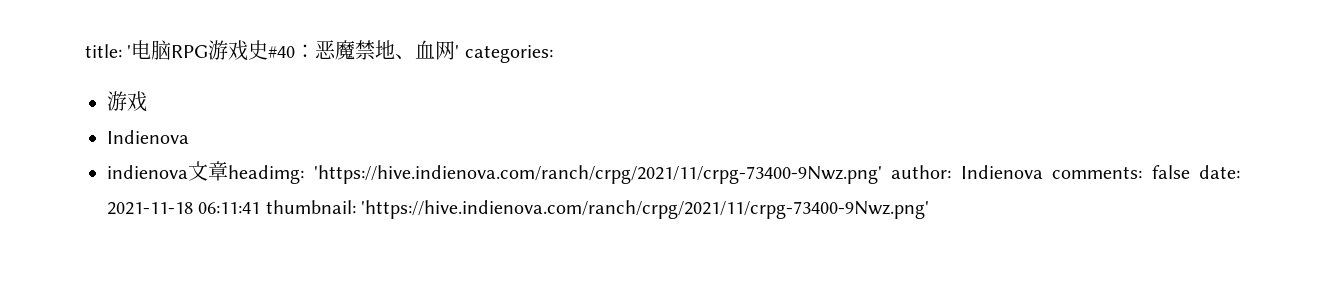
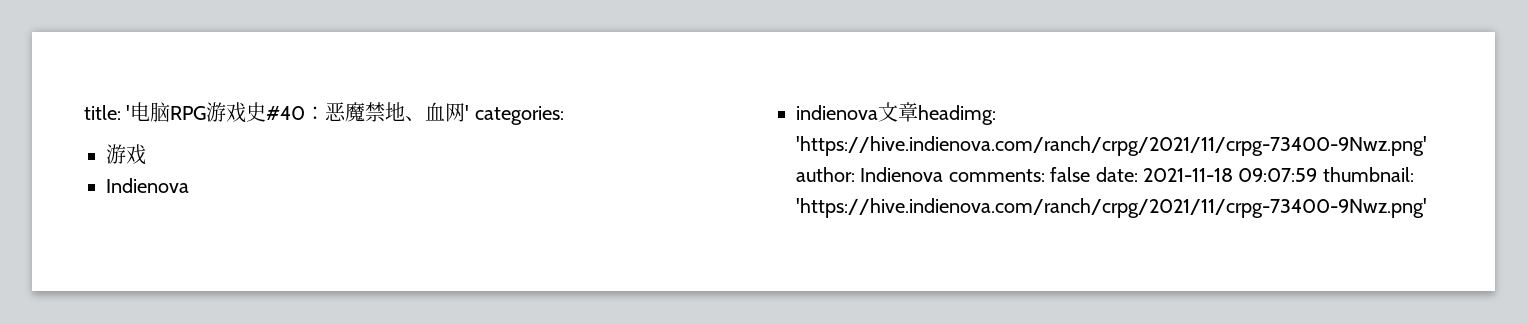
- indienova文章headimg: 'https://hive.indienova.com/ranch/crpg/2021/11/crpg-73400-9Nwz.png' author: Indienova comments: false date: 2021-11-18 06:11:41 thumbnail: 'https://hive.indienova.com/ranch/crpg/2021/11/crpg-73400-9Nwz.png'
+ indienova文章headimg: 'https://hive.indienova.com/ranch/crpg/2021/11/crpg-73400-9Nwz.png' author: Indienova comments: false date: 2021-11-18 09:07:59 thumbnail: 'https://hive.indienova.com/ranch/crpg/2021/11/crpg-73400-9Nwz.png'

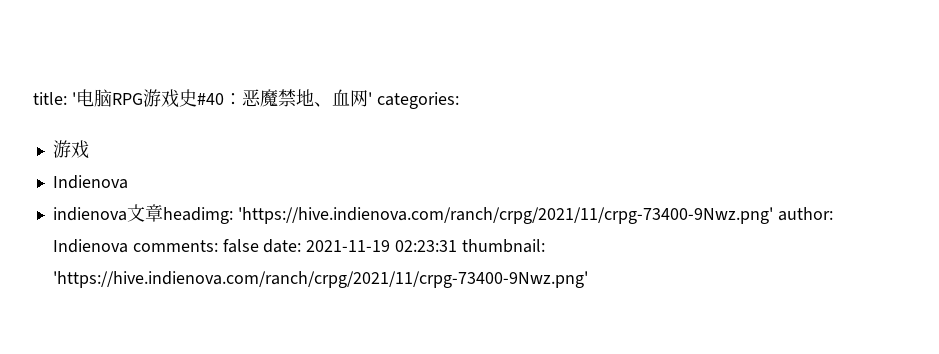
- indienova文章headimg: 'https://hive.indienova.com/ranch/crpg/2021/11/crpg-73400-9Nwz.png' author: Indienova comments: false date: 2021-11-18 09:07:59 thumbnail: 'https://hive.indienova.com/ranch/crpg/2021/11/crpg-73400-9Nwz.png'
+ indienova文章headimg: 'https://hive.indienova.com/ranch/crpg/2021/11/crpg-73400-9Nwz.png' author: Indienova comments: false date: 2021-11-19 02:23:31 thumbnail: 'https://hive.indienova.com/ranch/crpg/2021/11/crpg-73400-9Nwz.png'

